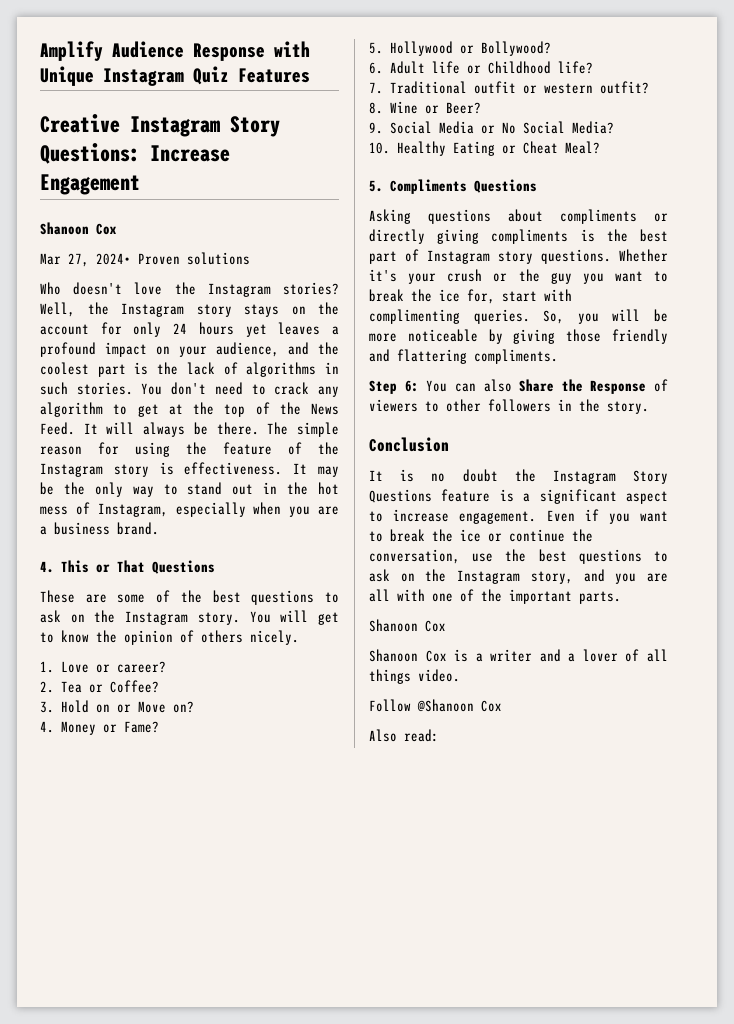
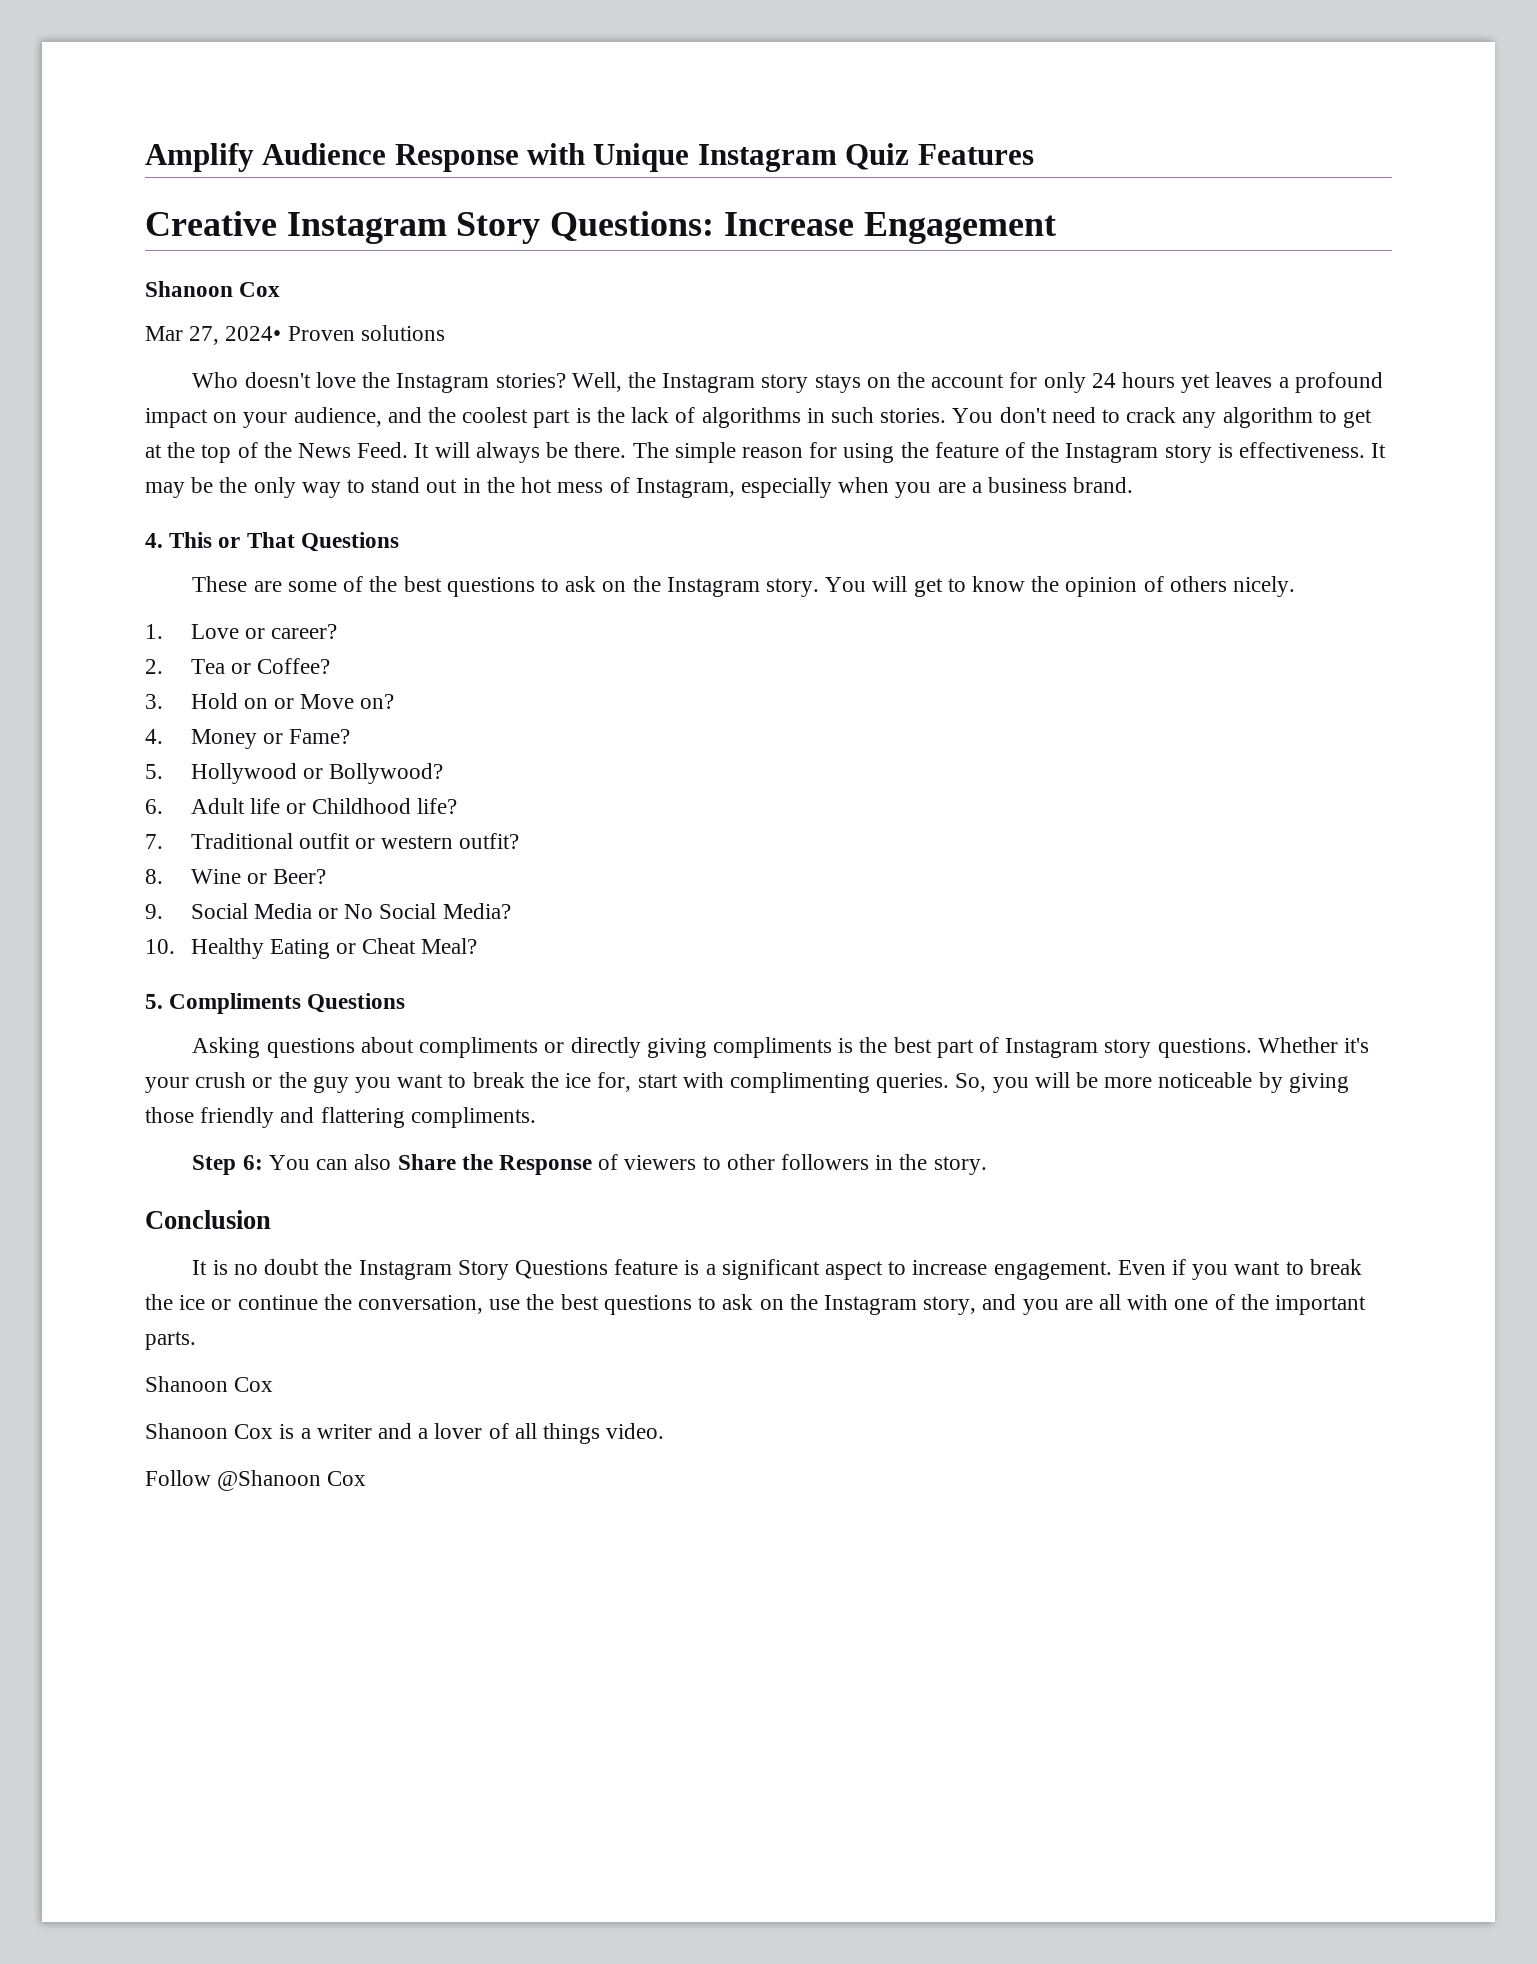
- Also read:

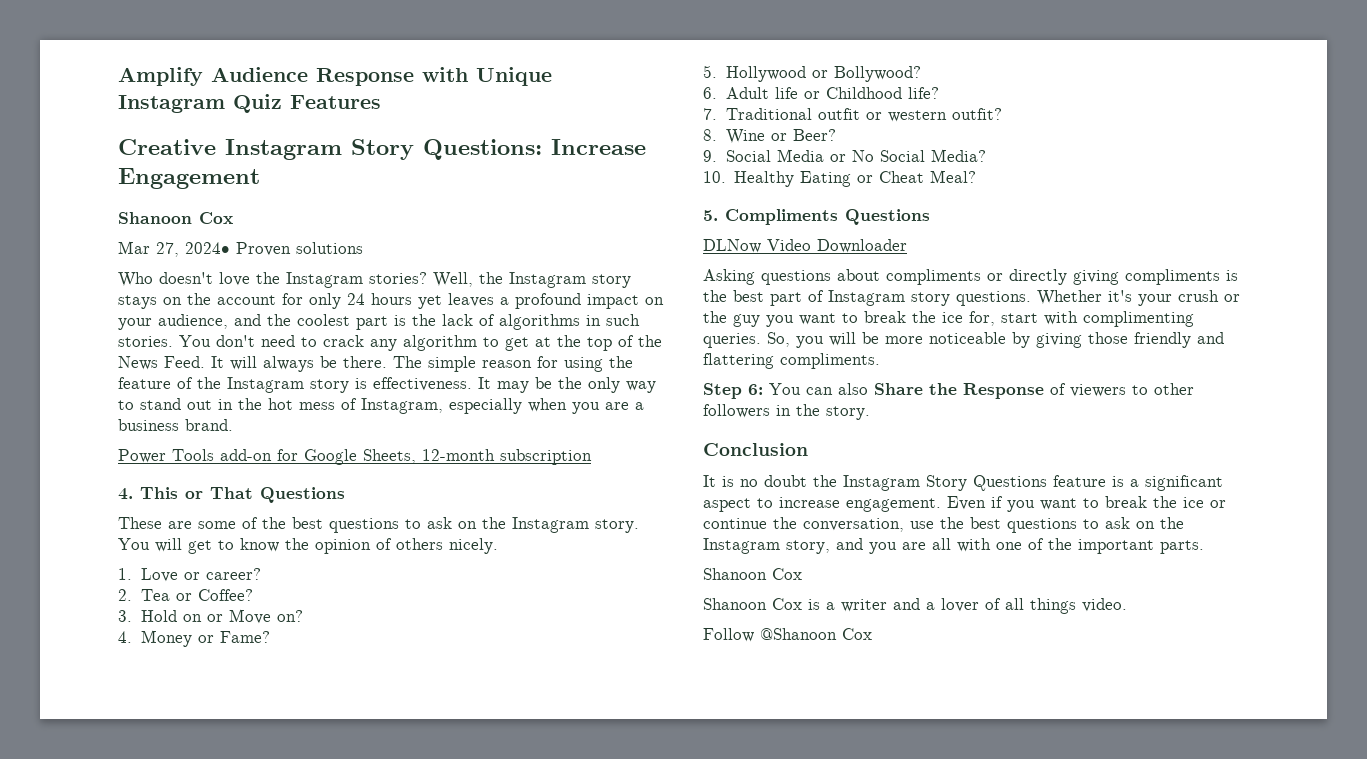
+ Power Tools add-on for Google Sheets, 12-month subscription
+ DLNow Video Downloader

